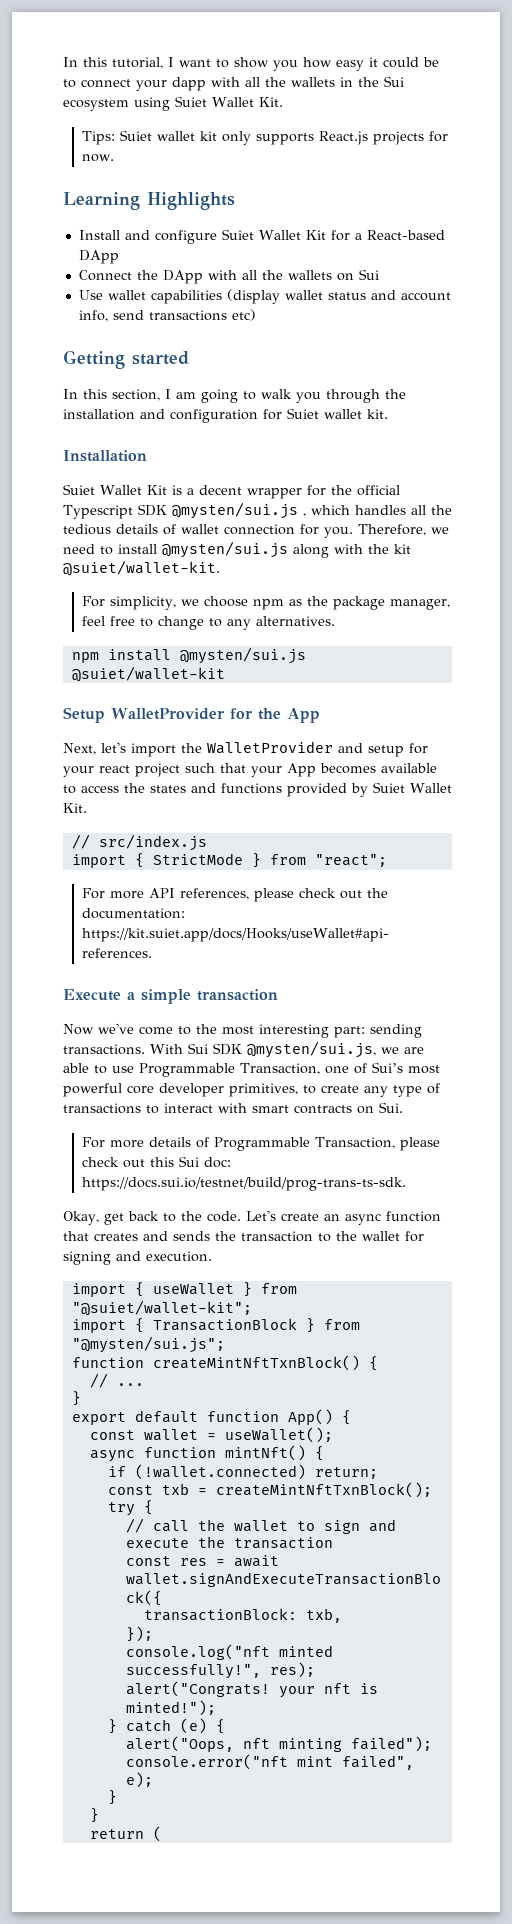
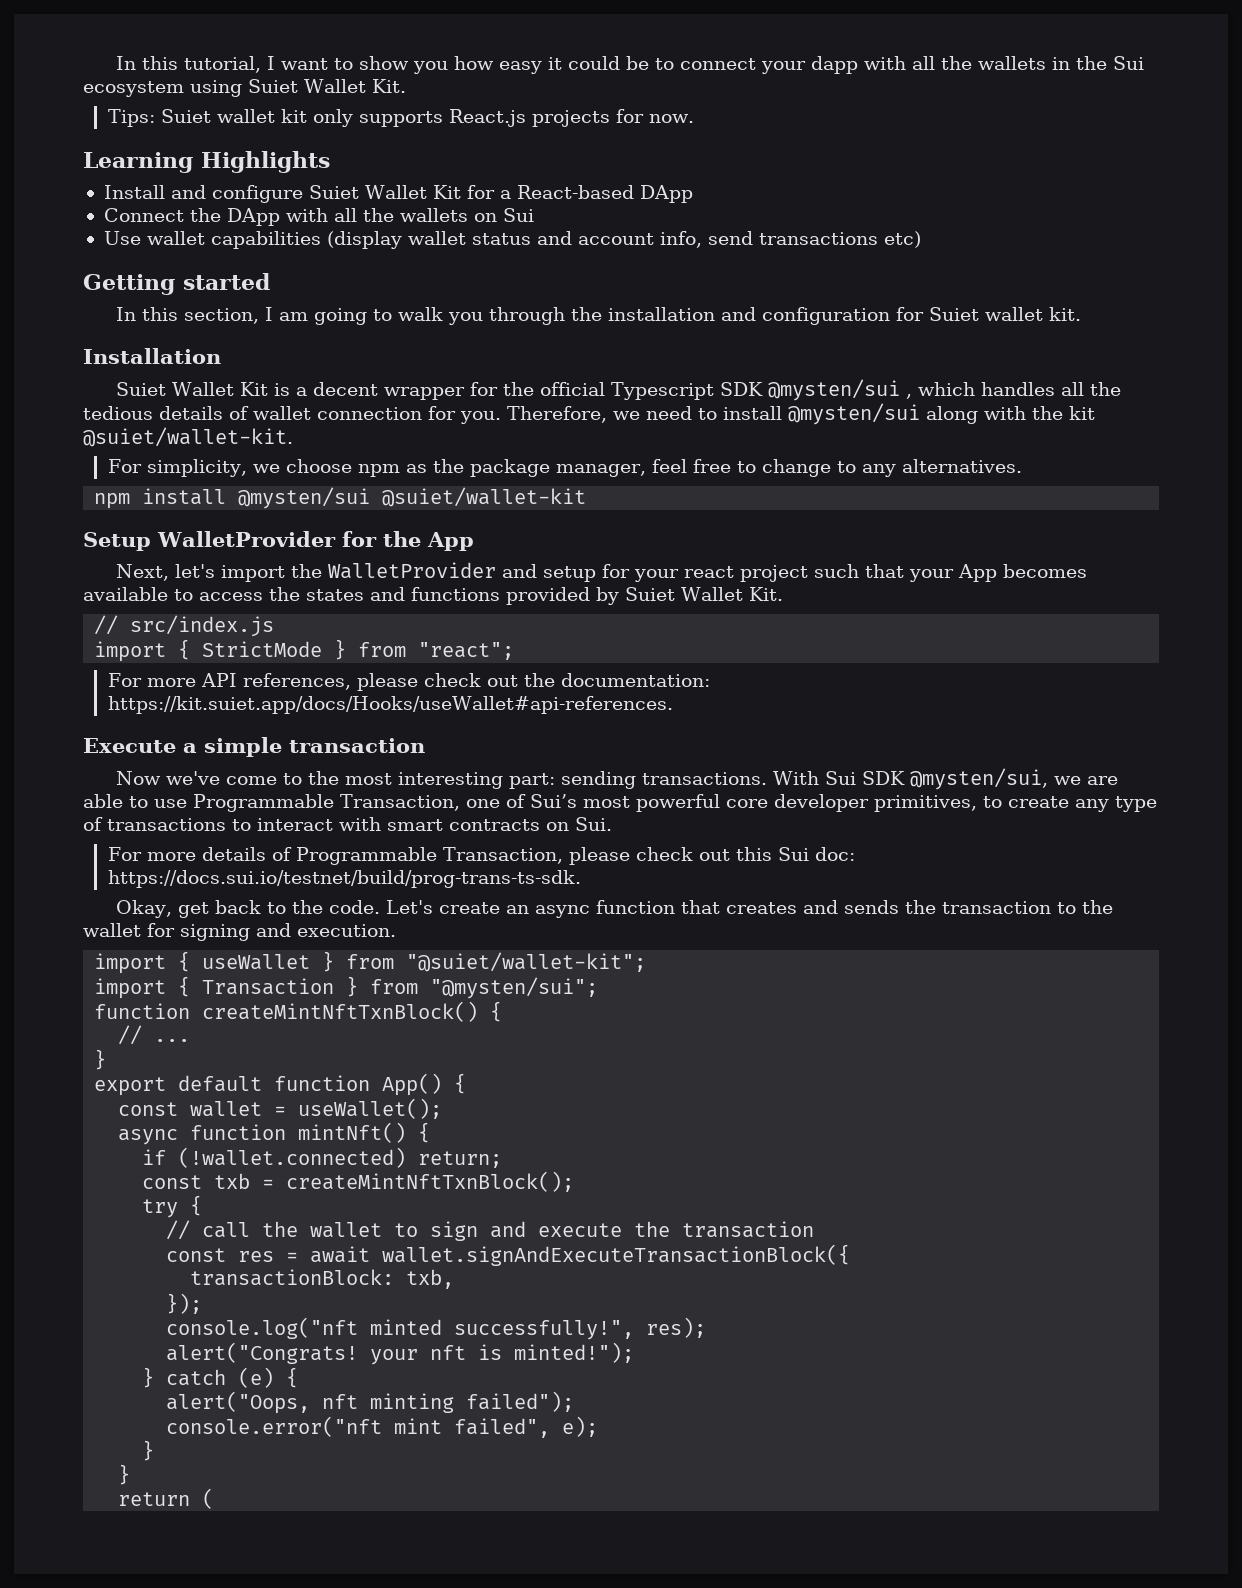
- Suiet Wallet Kit is a decent wrapper for the official Typescript SDK @mysten/sui.js , which handles all the tedious details of wallet connection for you.
+ Suiet Wallet Kit is a decent wrapper for the official Typescript SDK @mysten/sui , which handles all the tedious details of wallet connection for you.
- Therefore, we need to install @mysten/sui.js along with the kit @suiet/wallet-kit.
+ Therefore, we need to install @mysten/sui along with the kit @suiet/wallet-kit.
- npm install @mysten/sui.js @suiet/wallet-kit
+ npm install @mysten/sui @suiet/wallet-kit
- With Sui SDK @mysten/sui.js, we are able to use Programmable Transaction, one of Sui’s most powerful core developer primitives, to create any type of transactions to interact with smart contracts on Sui.
+ With Sui SDK @mysten/sui, we are able to use Programmable Transaction, one of Sui’s most powerful core developer primitives, to create any type of transactions to interact with smart contracts on Sui.
- import { TransactionBlock } from "@mysten/sui.js";
+ import { Transaction } from "@mysten/sui";

